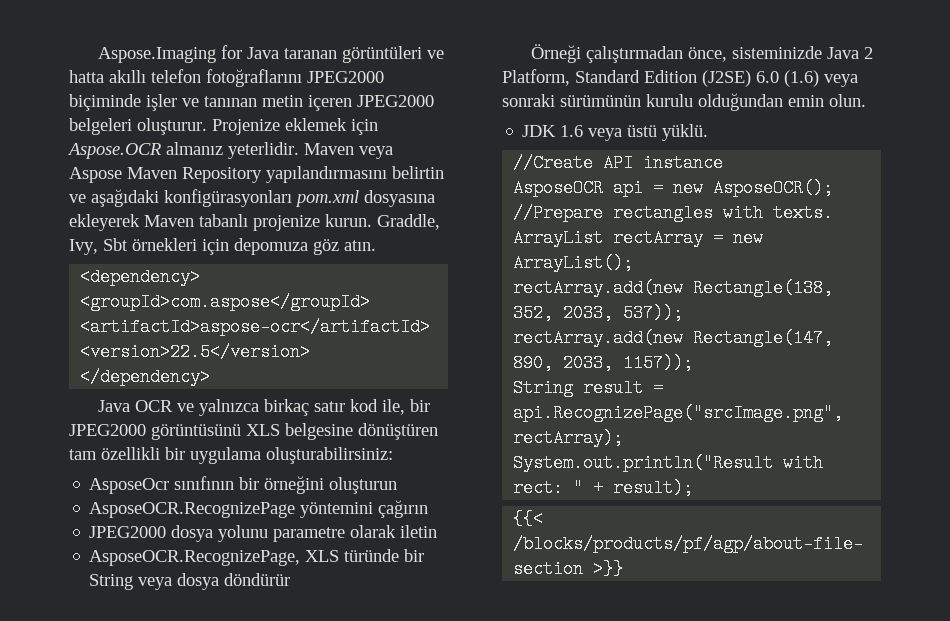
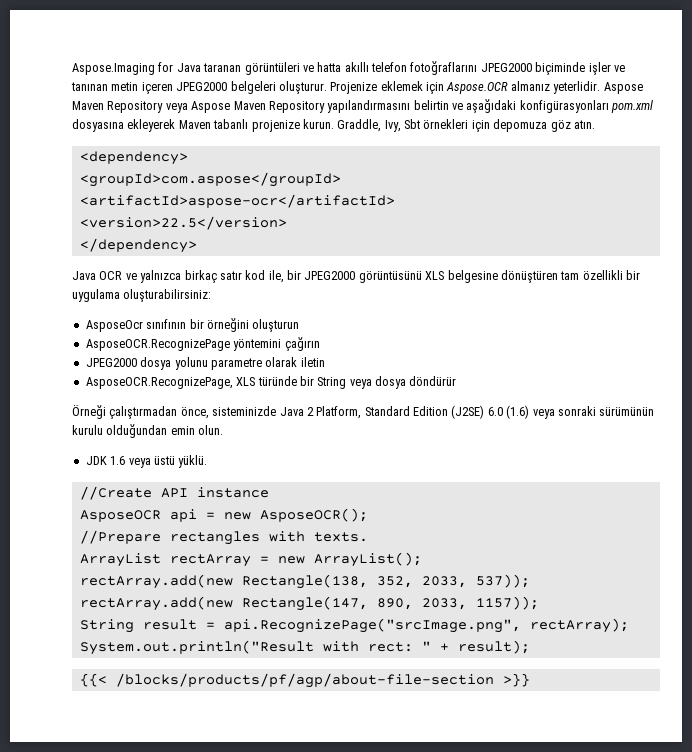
- Maven veya Aspose Maven Repository yapılandırmasını belirtin ve aşağıdaki konfigürasyonları pom.xml dosyasına ekleyerek Maven tabanlı projenize kurun.
+ Aspose Maven Repository veya Aspose Maven Repository yapılandırmasını belirtin ve aşağıdaki konfigürasyonları pom.xml dosyasına ekleyerek Maven tabanlı projenize kurun.

